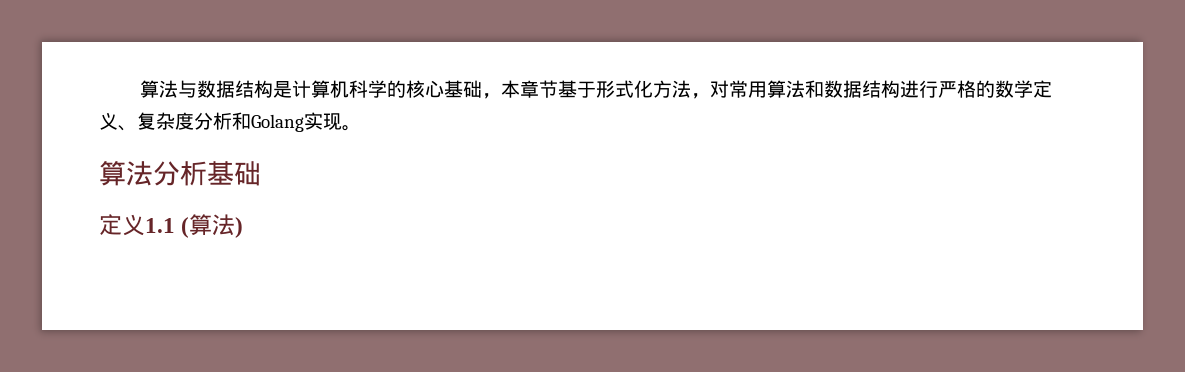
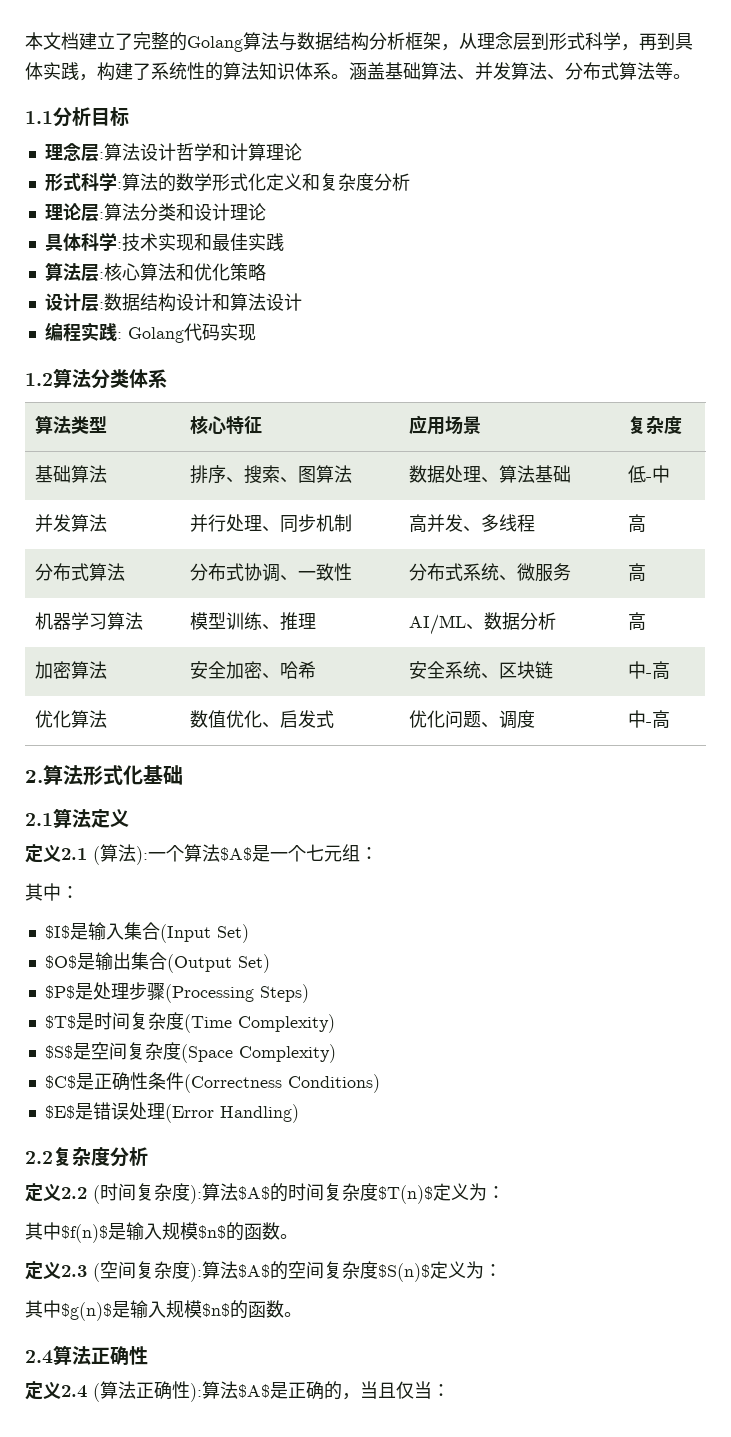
- 算法与数据结构是计算机科学的核心基础，本章节基于形式化方法，对常用算法和数据结构进行严格的数学定义、复杂度分析和Golang实现。
- 算法分析基础
+ 本文档建立了完整的Golang算法与数据结构分析框架，从理念层到形式科学，再到具体实践，构建了系统性的算法知识体系。涵盖基础算法、并发算法、分布式算法等。
+ 1.1分析目标
+ 理念层:算法设计哲学和计算理论
+ 形式科学:算法的数学形式化定义和复杂度分析
+ 理论层:算法分类和设计理论
+ 具体科学:技术实现和最佳实践
+ 算法层:核心算法和优化策略
+ 设计层:数据结构设计和算法设计
+ 编程实践: Golang代码实现
+ 1.2算法分类体系
+ 算法类型 | 核心特征 | 应用场景 | 复杂度
+ 基础算法 | 排序、搜索、图算法 | 数据处理、算法基础 | 低-中
+ 并发算法 | 并行处理、同步机制 | 高并发、多线程 | 高
+ 分布式算法 | 分布式协调、一致性 | 分布式系统、微服务 | 高
+ 机器学习算法 | 模型训练、推理 | AI/ML、数据分析 | 高
+ 加密算法 | 安全加密、哈希 | 安全系统、区块链 | 中-高
+ 优化算法 | 数值优化、启发式 | 优化问题、调度 | 中-高
+ 2.算法形式化基础
- 定义1.1 (算法)
+ 2.1算法定义
+ 定义2.1 (算法):一个算法$A$是一个七元组：
+ 其中：
+ $I$是输入集合(Input Set)
+ $O$是输出集合(Output Set)
+ $P$是处理步骤(Processing Steps)
+ $T$是时间复杂度(Time Complexity)
+ $S$是空间复杂度(Space Complexity)
+ $C$是正确性条件(Correctness Conditions)
+ $E$是错误处理(Error Handling)
+ 2.2复杂度分析
+ 定义2.2 (时间复杂度):算法$A$的时间复杂度$T(n)$定义为：
+ 其中$f(n)$是输入规模$n$的函数。
+ 定义2.3 (空间复杂度):算法$A$的空间复杂度$S(n)$定义为：
+ 其中$g(n)$是输入规模$n$的函数。
+ 2.4算法正确性
+ 定义2.4 (算法正确性):算法$A$是正确的，当且仅当：

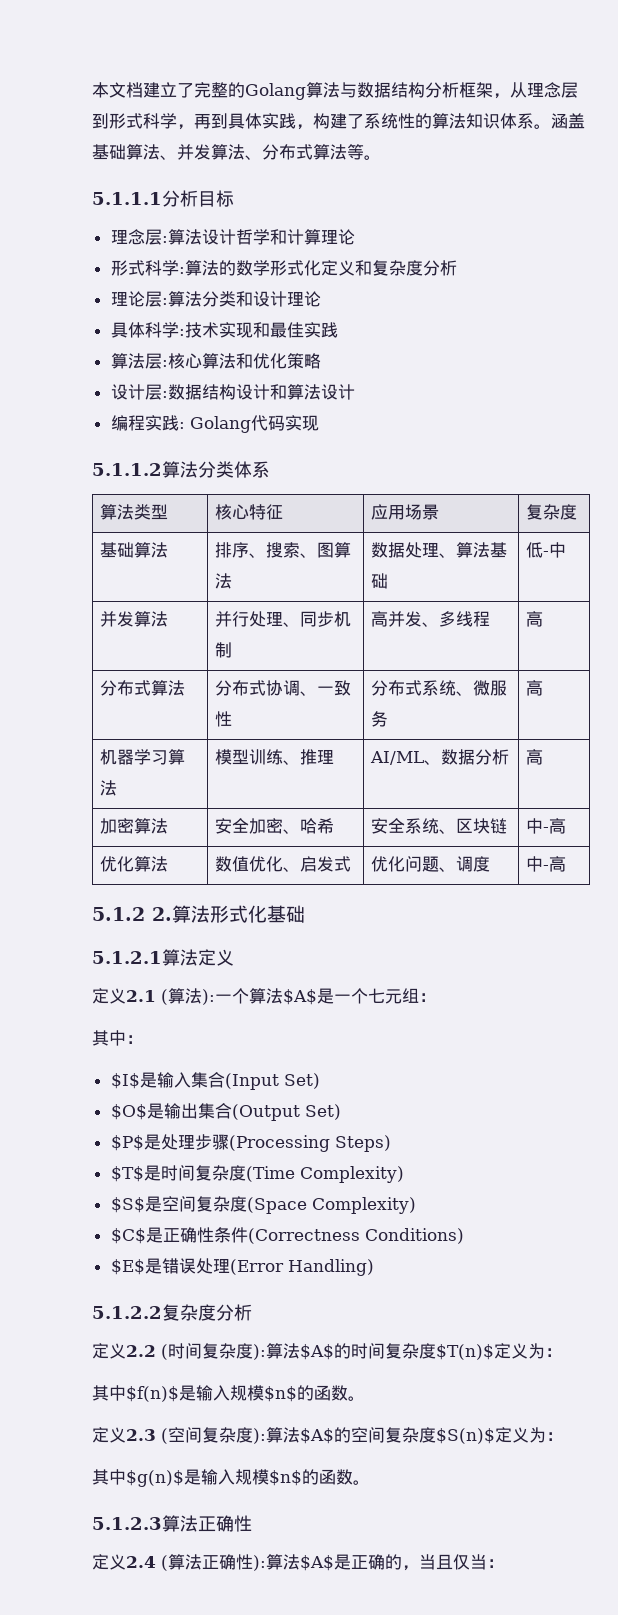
- 1.1分析目标
+ 5.1.1.1分析目标
- 1.2算法分类体系
+ 5.1.1.2算法分类体系
- 2.算法形式化基础
+ 5.1.2 2.算法形式化基础
- 2.1算法定义
+ 5.1.2.1算法定义
- 2.2复杂度分析
+ 5.1.2.2复杂度分析
- 2.4算法正确性
+ 5.1.2.3算法正确性

